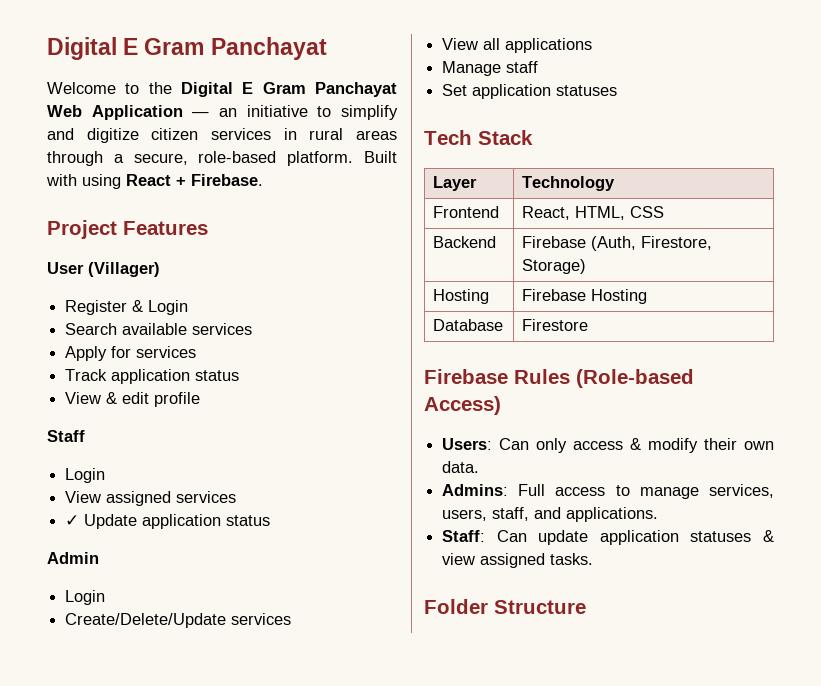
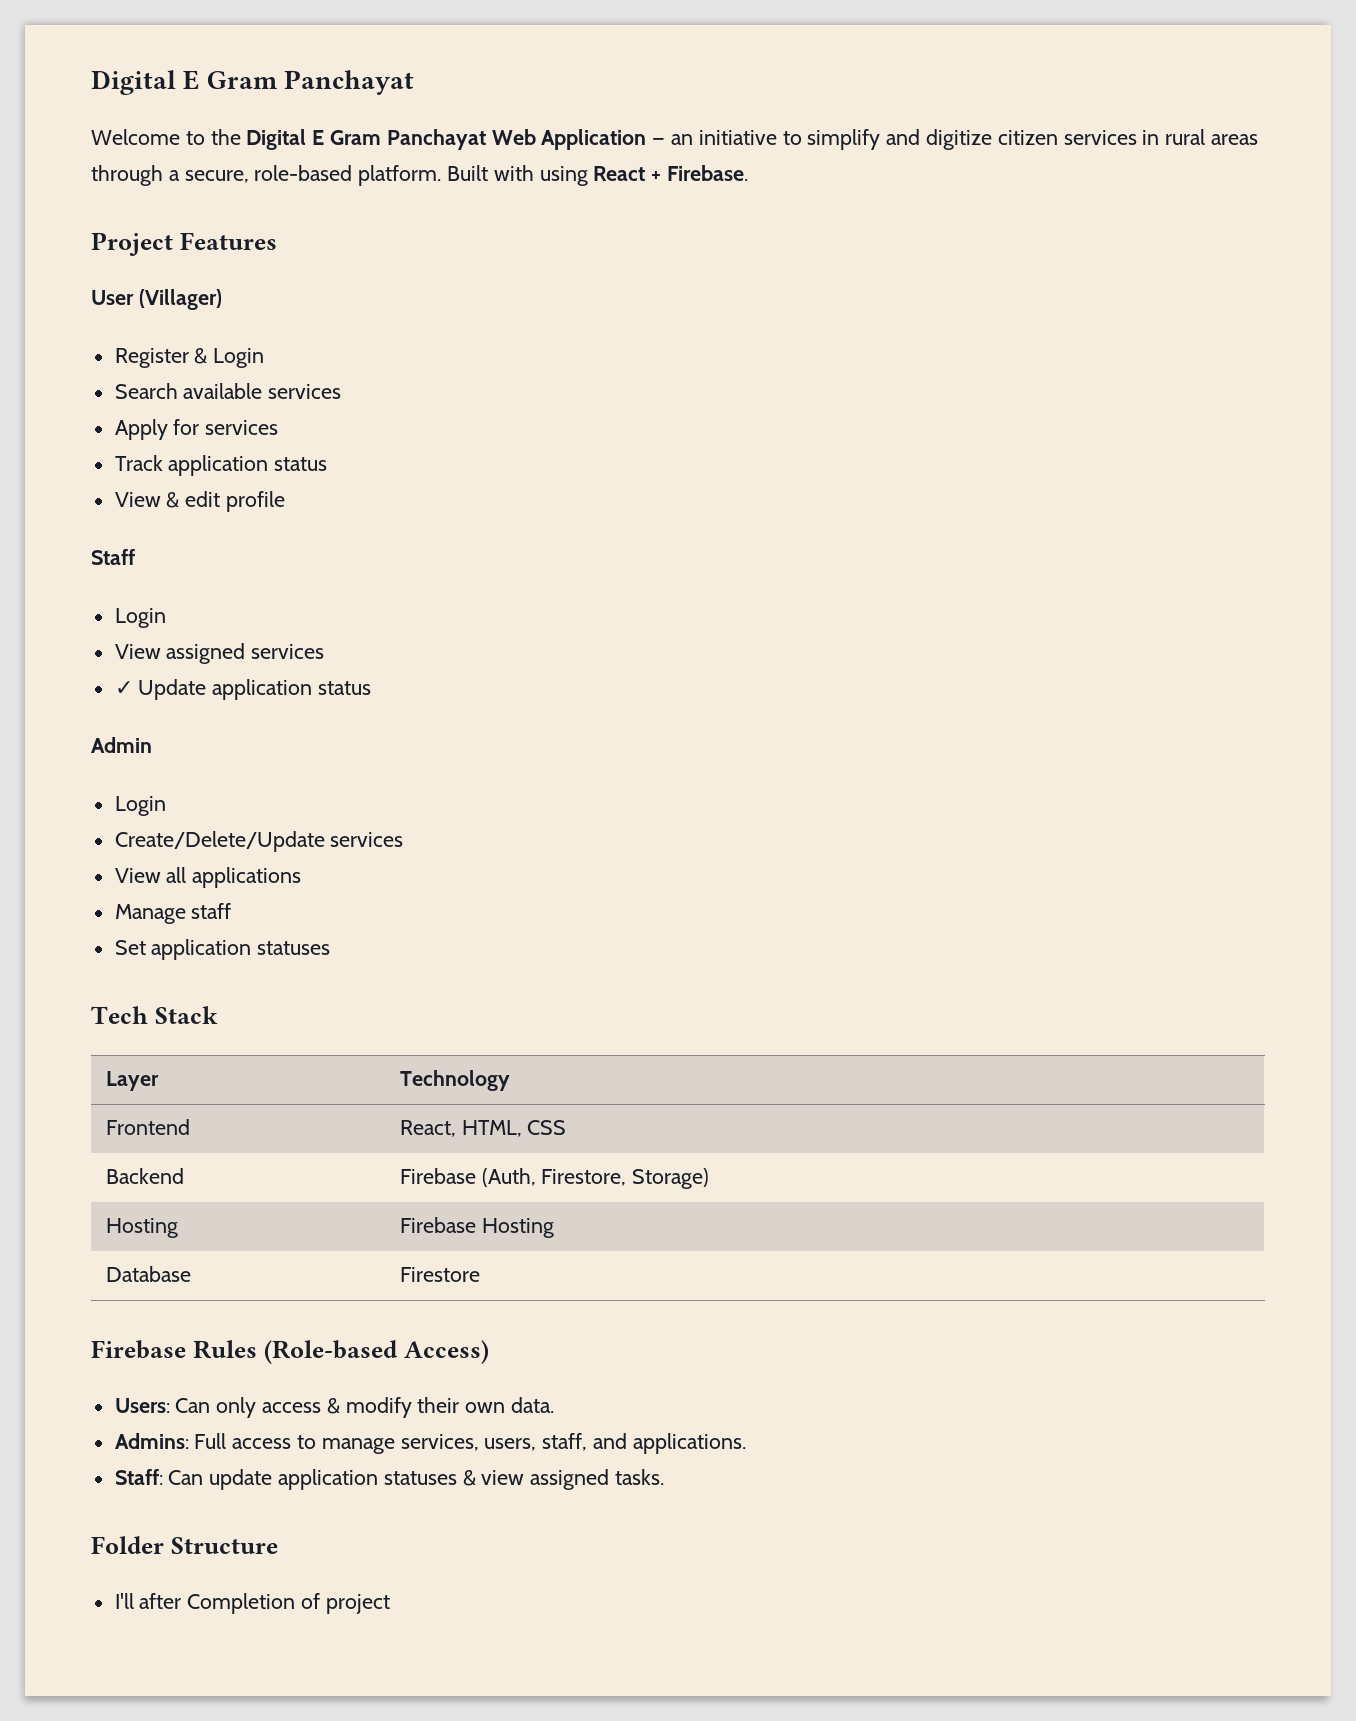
+ I'll after Completion of project

